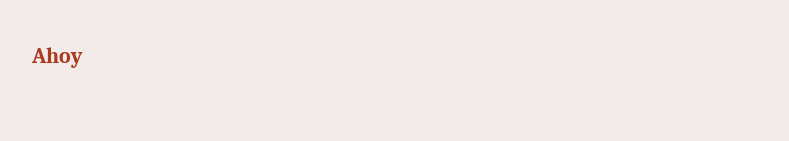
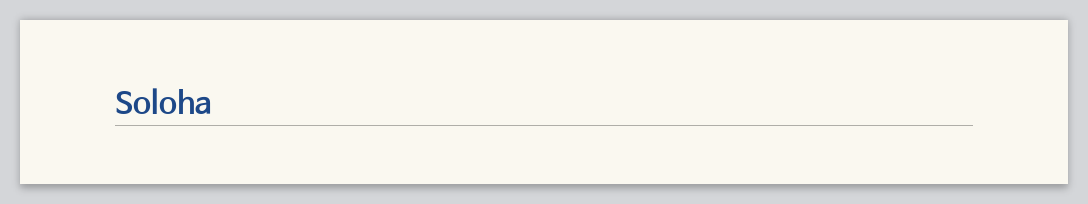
- Ahoy
+ Soloha

